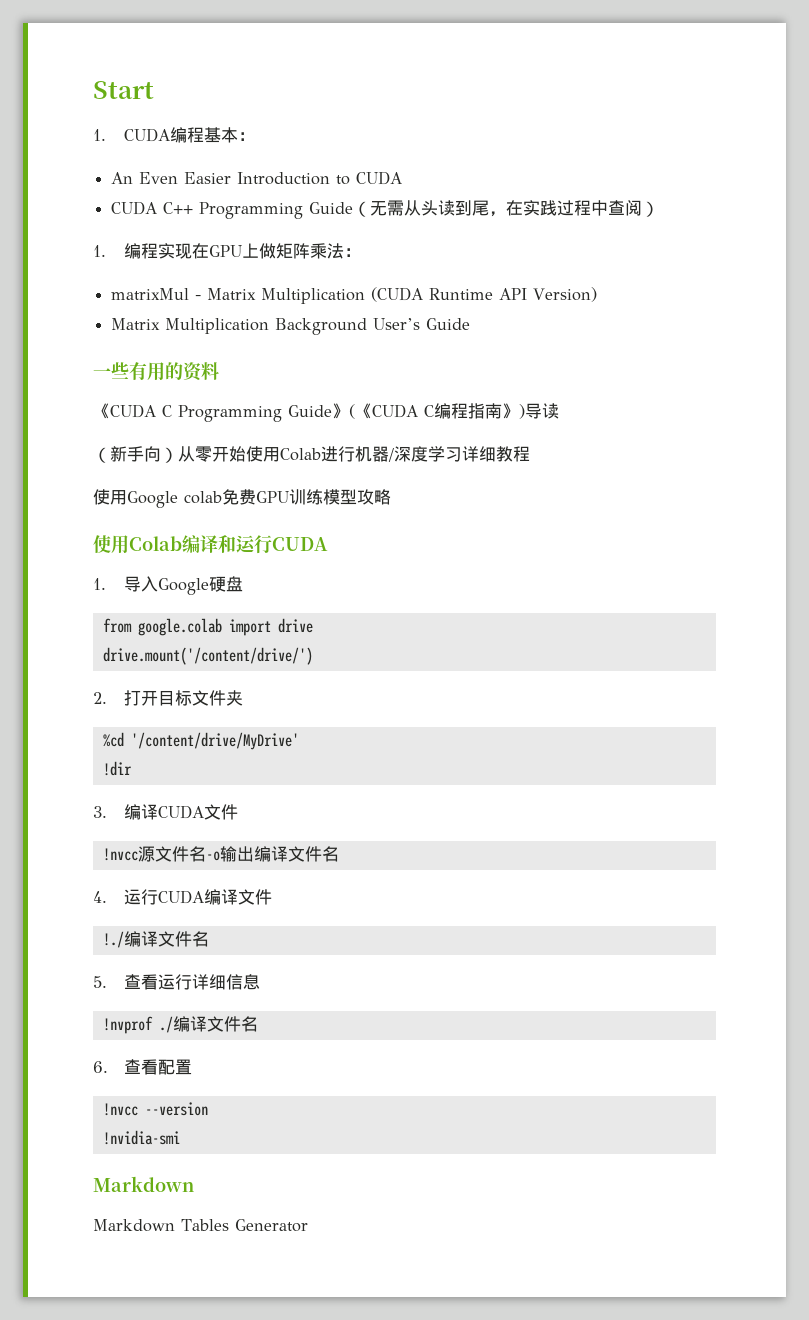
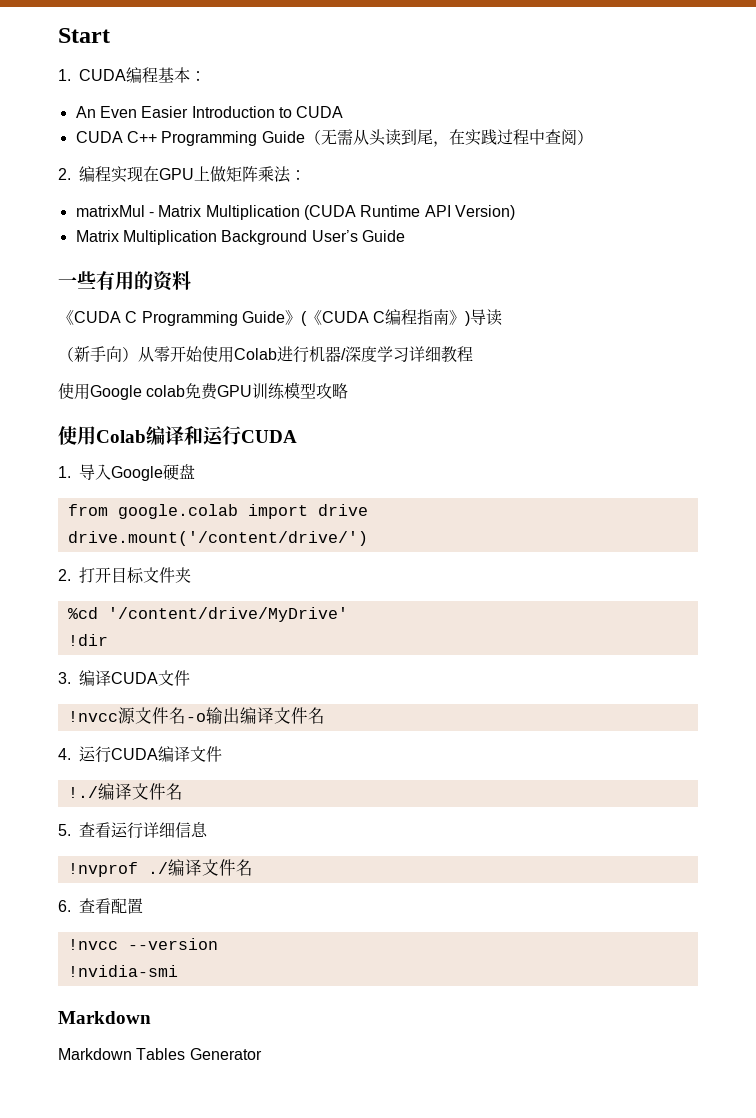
- 1.编程实现在GPU上做矩阵乘法：
+ 2.编程实现在GPU上做矩阵乘法：

